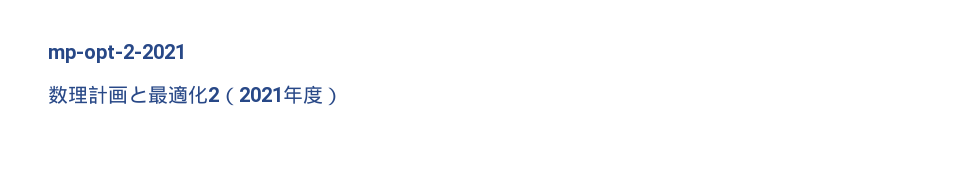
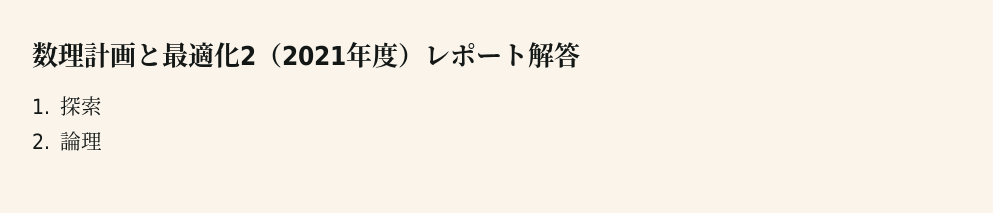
- mp-opt-2-2021
- 数理計画と最適化2（2021年度）
+ 数理計画と最適化2（2021年度）レポート解答
+ 1.探索
+ 2.論理

